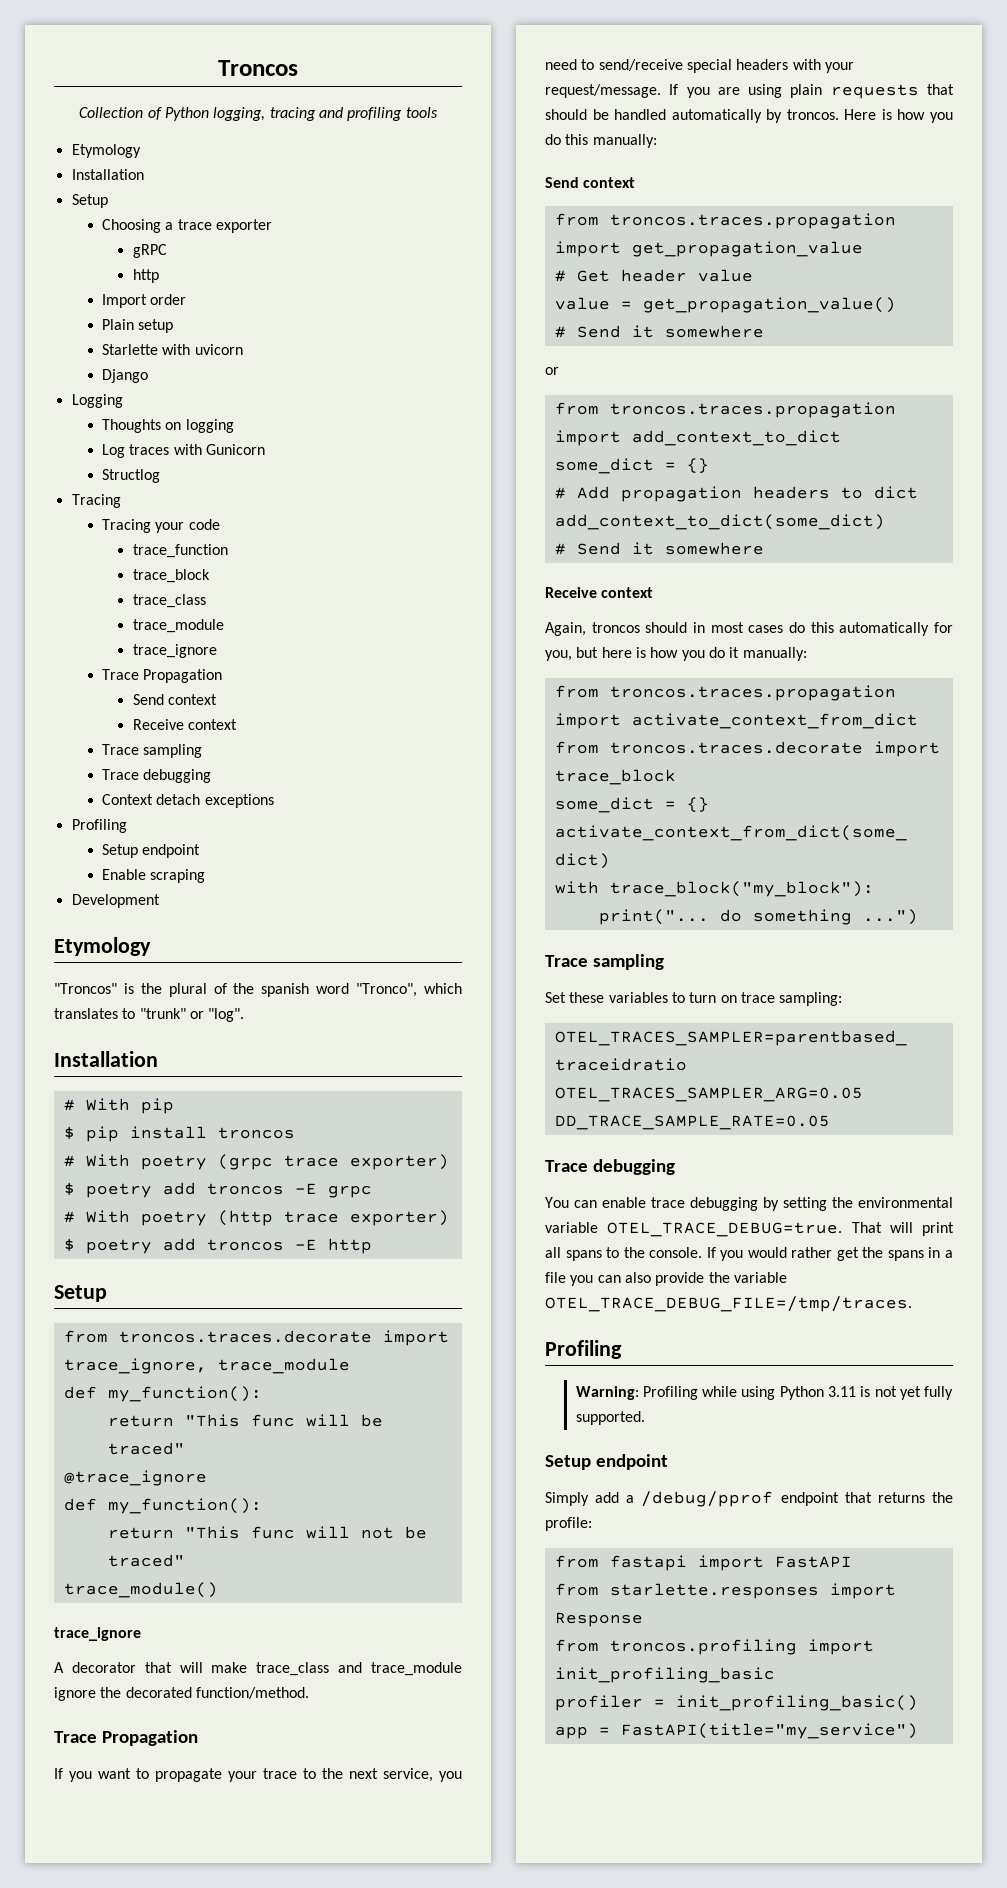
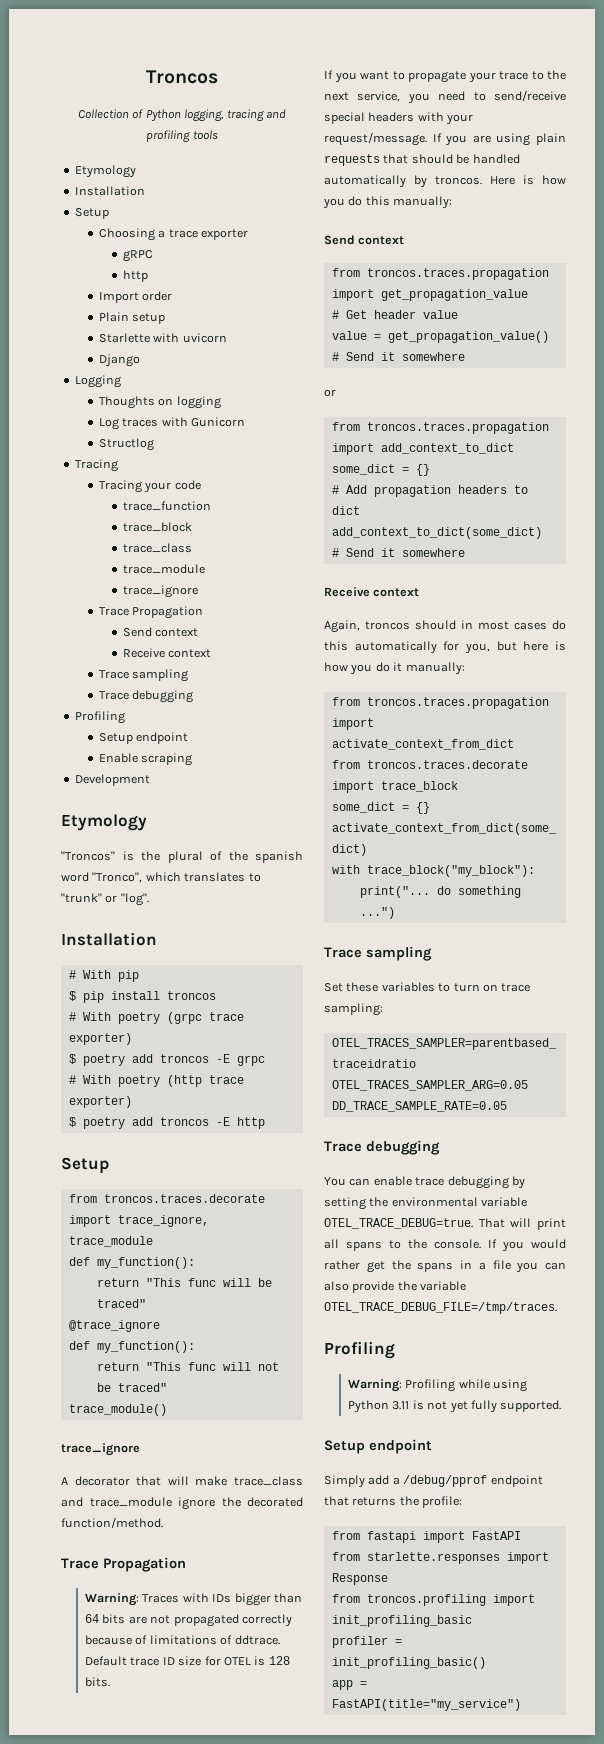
- Context detach exceptions
+ Warning: Traces with IDs bigger than 64 bits are not propagated correctly because of limitations of ddtrace. Default trace ID size for OTEL is 128 bits.

